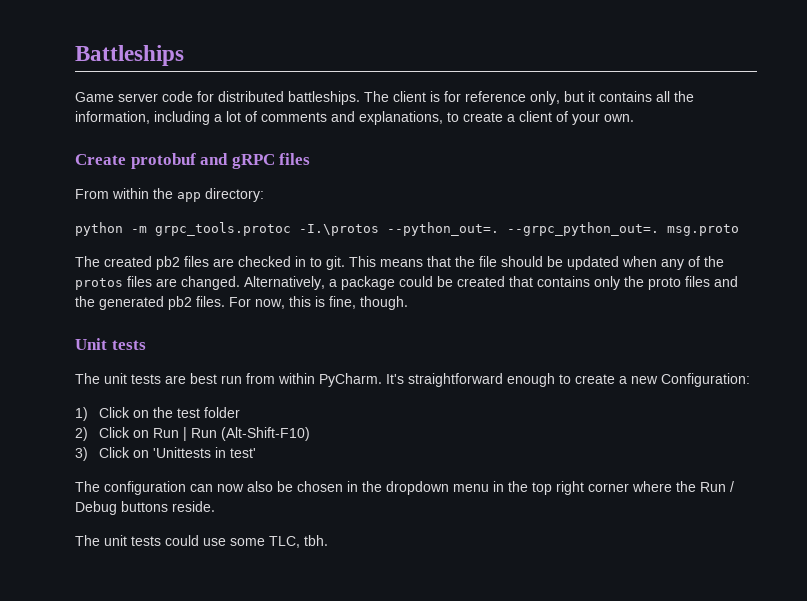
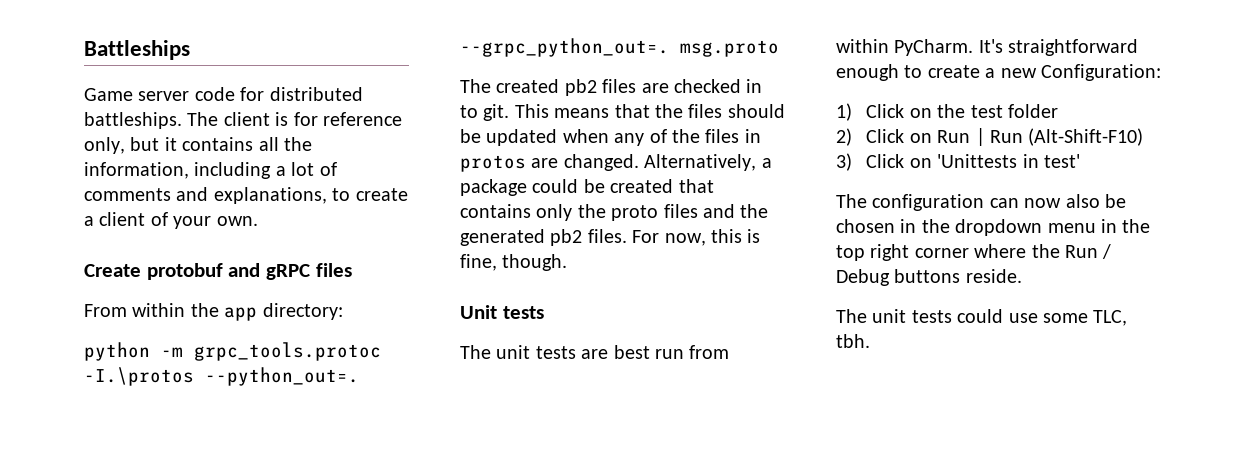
- This means that the file should be updated when any of the protos files are changed.
+ This means that the files should be updated when any of the files in protos are changed.

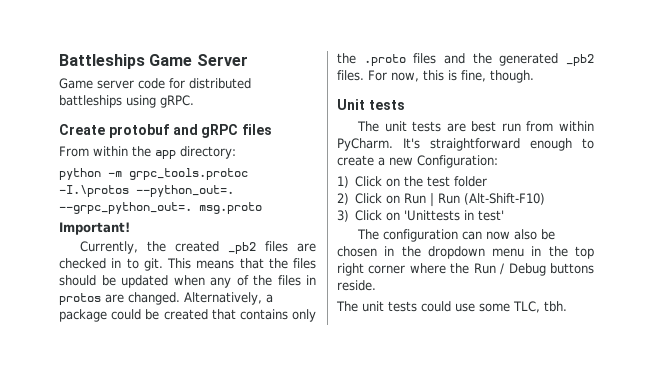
- Battleships
+ Battleships Game Server
- Game server code for distributed battleships. The client is for reference only, but it contains all the information, including a lot of comments and explanations, to create a client of your own.
+ Game server code for distributed battleships using gRPC.
- The created pb2 files are checked in to git.
+ Important!
+ Currently, the created _pb2 files are checked in to git.
- Alternatively, a package could be created that contains only the proto files and the generated pb2 files.
+ Alternatively, a package could be created that contains only the .proto files and the generated _pb2 files.

